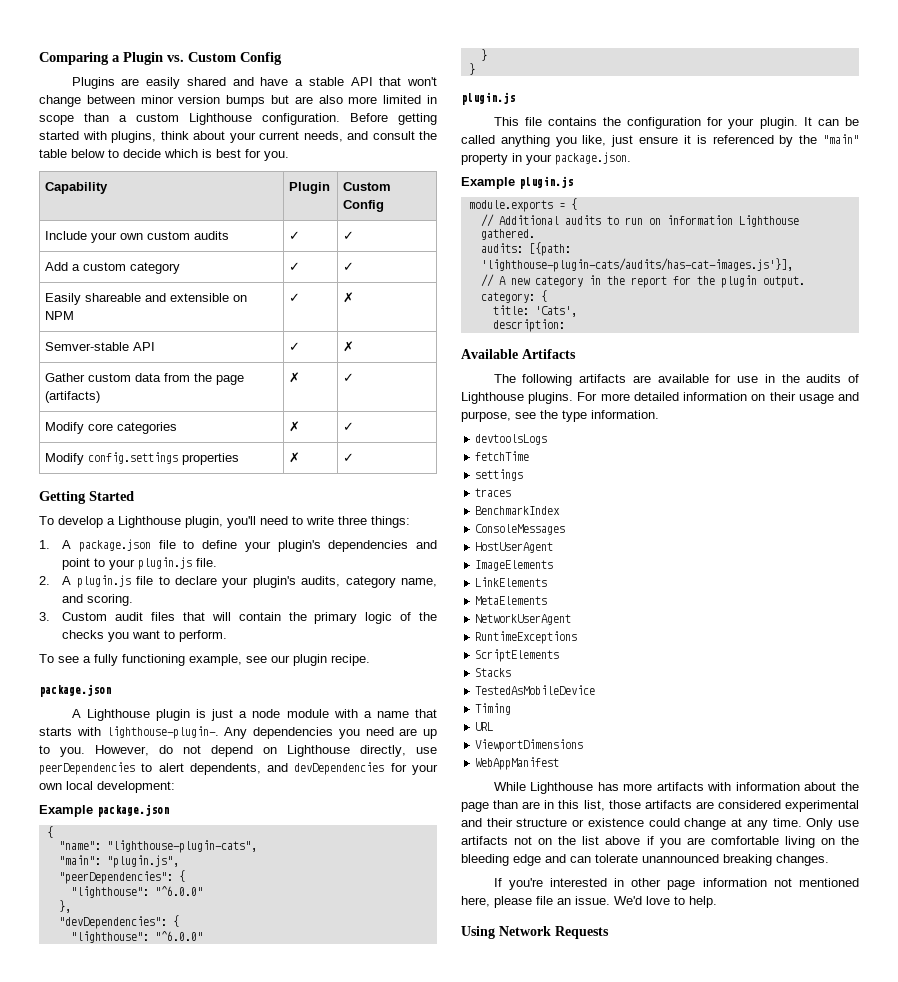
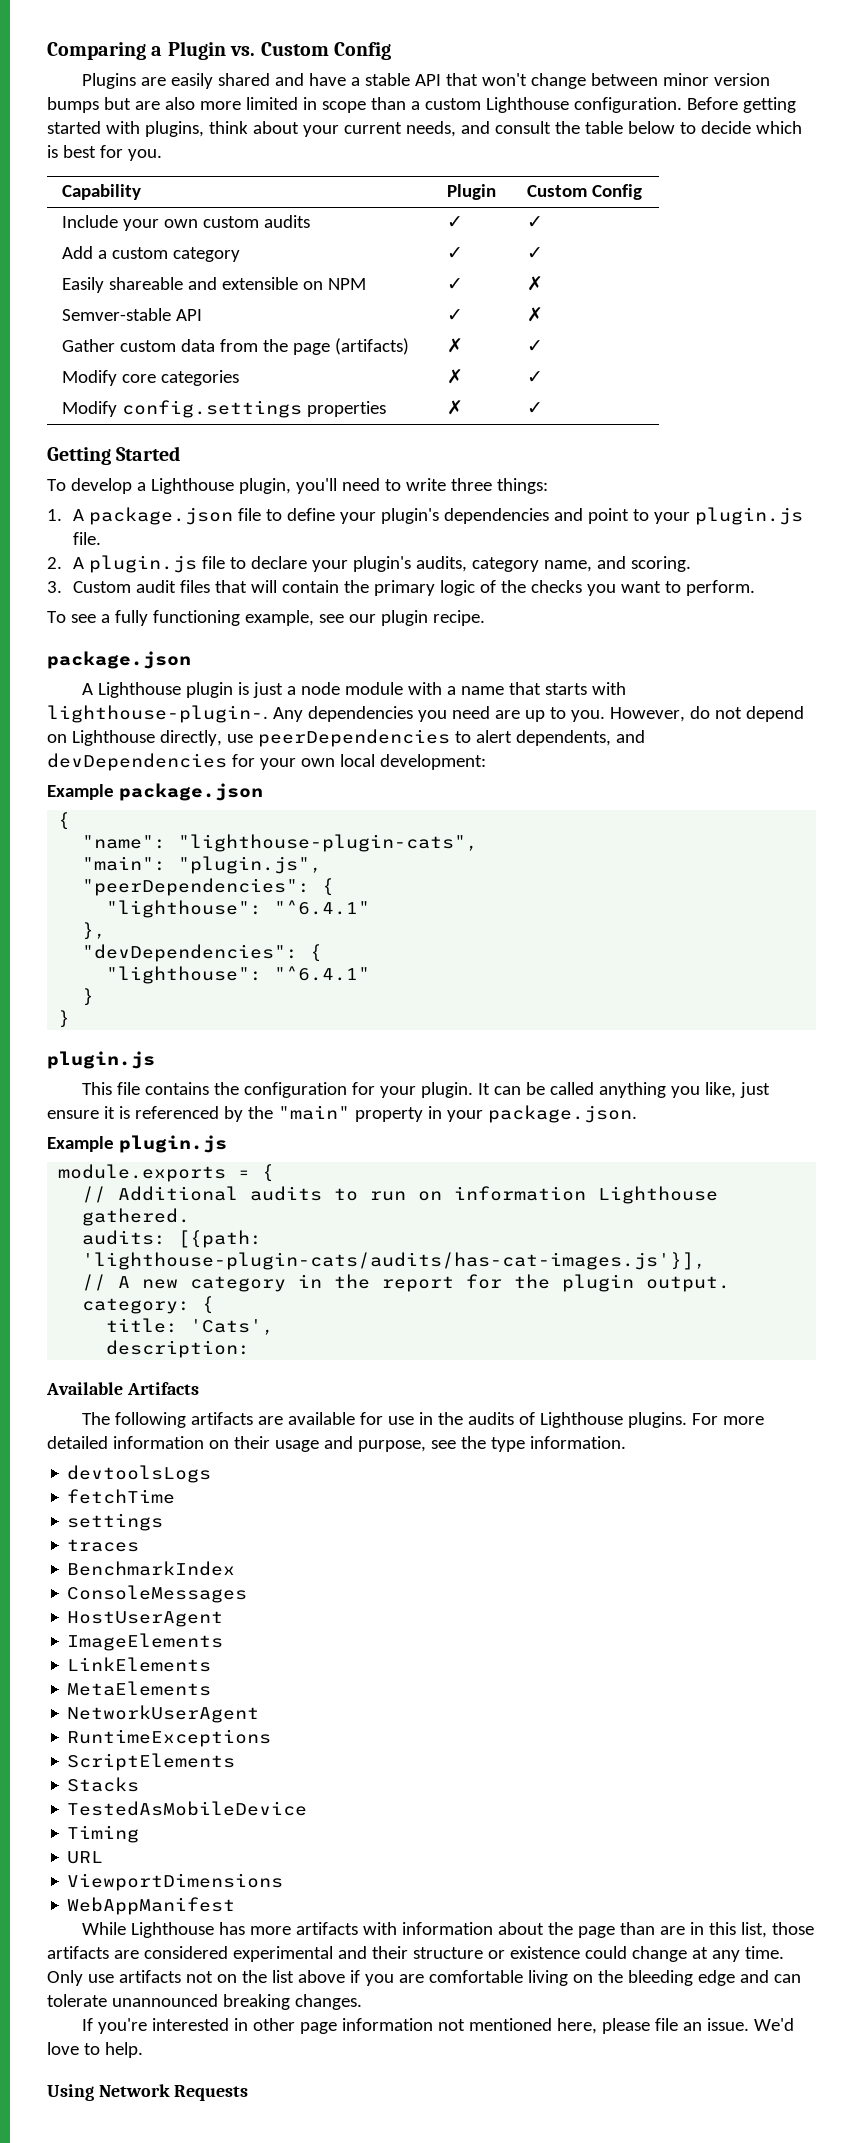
  "peerDependencies": {
- "lighthouse": "^6.0.0"
+ "lighthouse": "^6.4.1"
  "devDependencies": {
- "lighthouse": "^6.0.0"
+ "lighthouse": "^6.4.1"

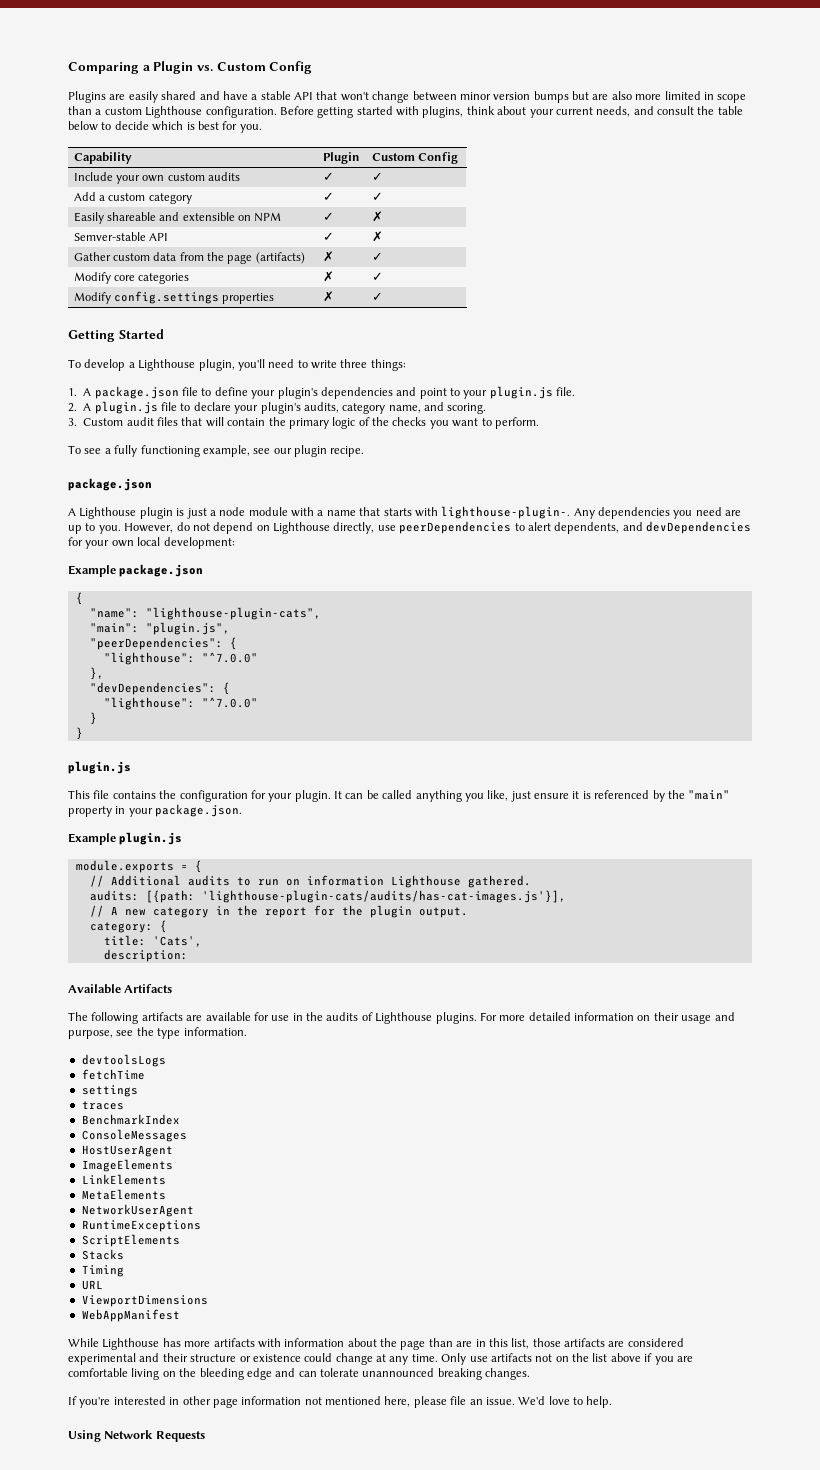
  "peerDependencies": {
- "lighthouse": "^6.4.1"
+ "lighthouse": "^7.0.0"
  "devDependencies": {
- "lighthouse": "^6.4.1"
+ "lighthouse": "^7.0.0"
- TestedAsMobileDevice

